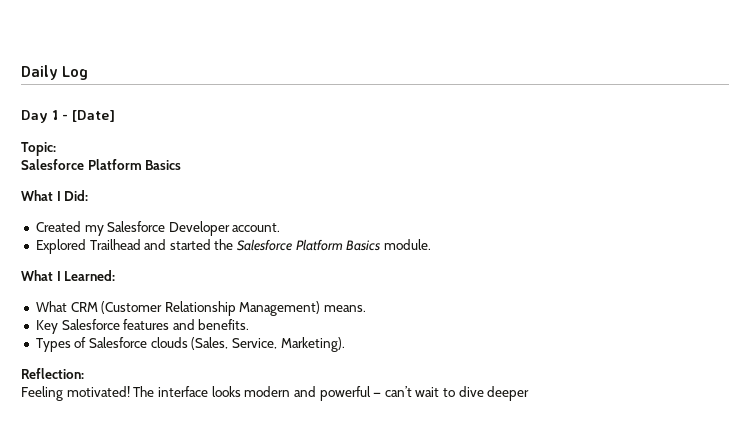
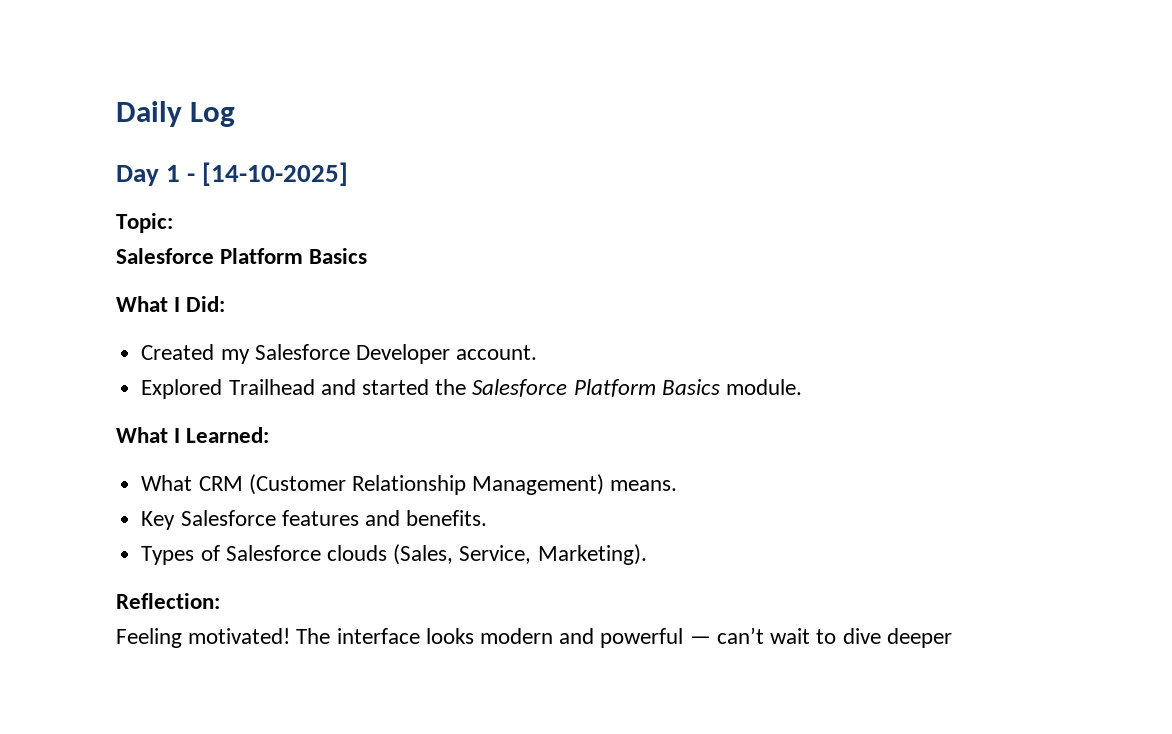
- Day 1 - [Date]
+ Day 1 - [14-10-2025]

